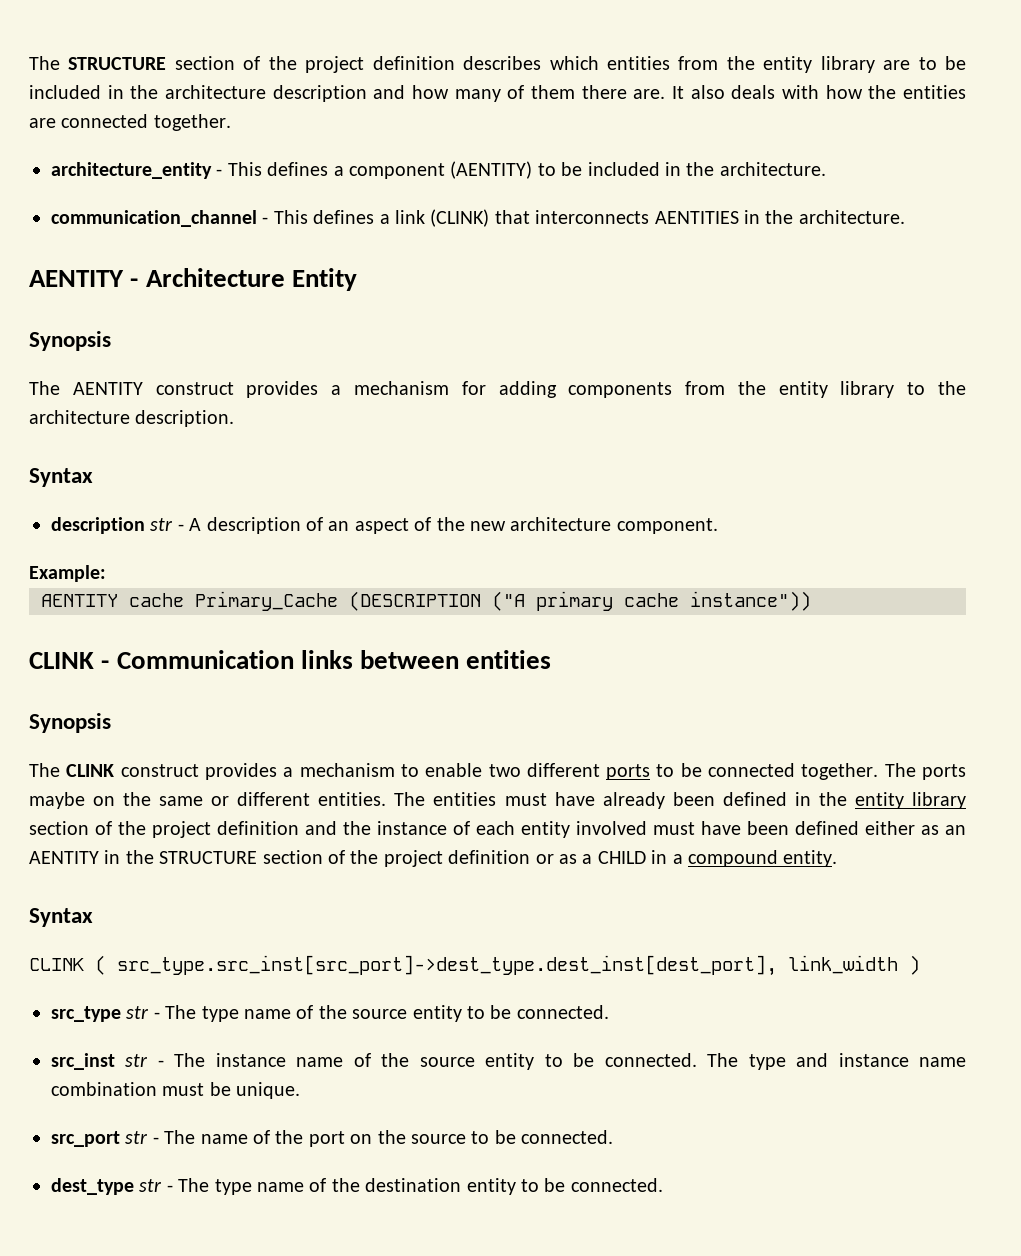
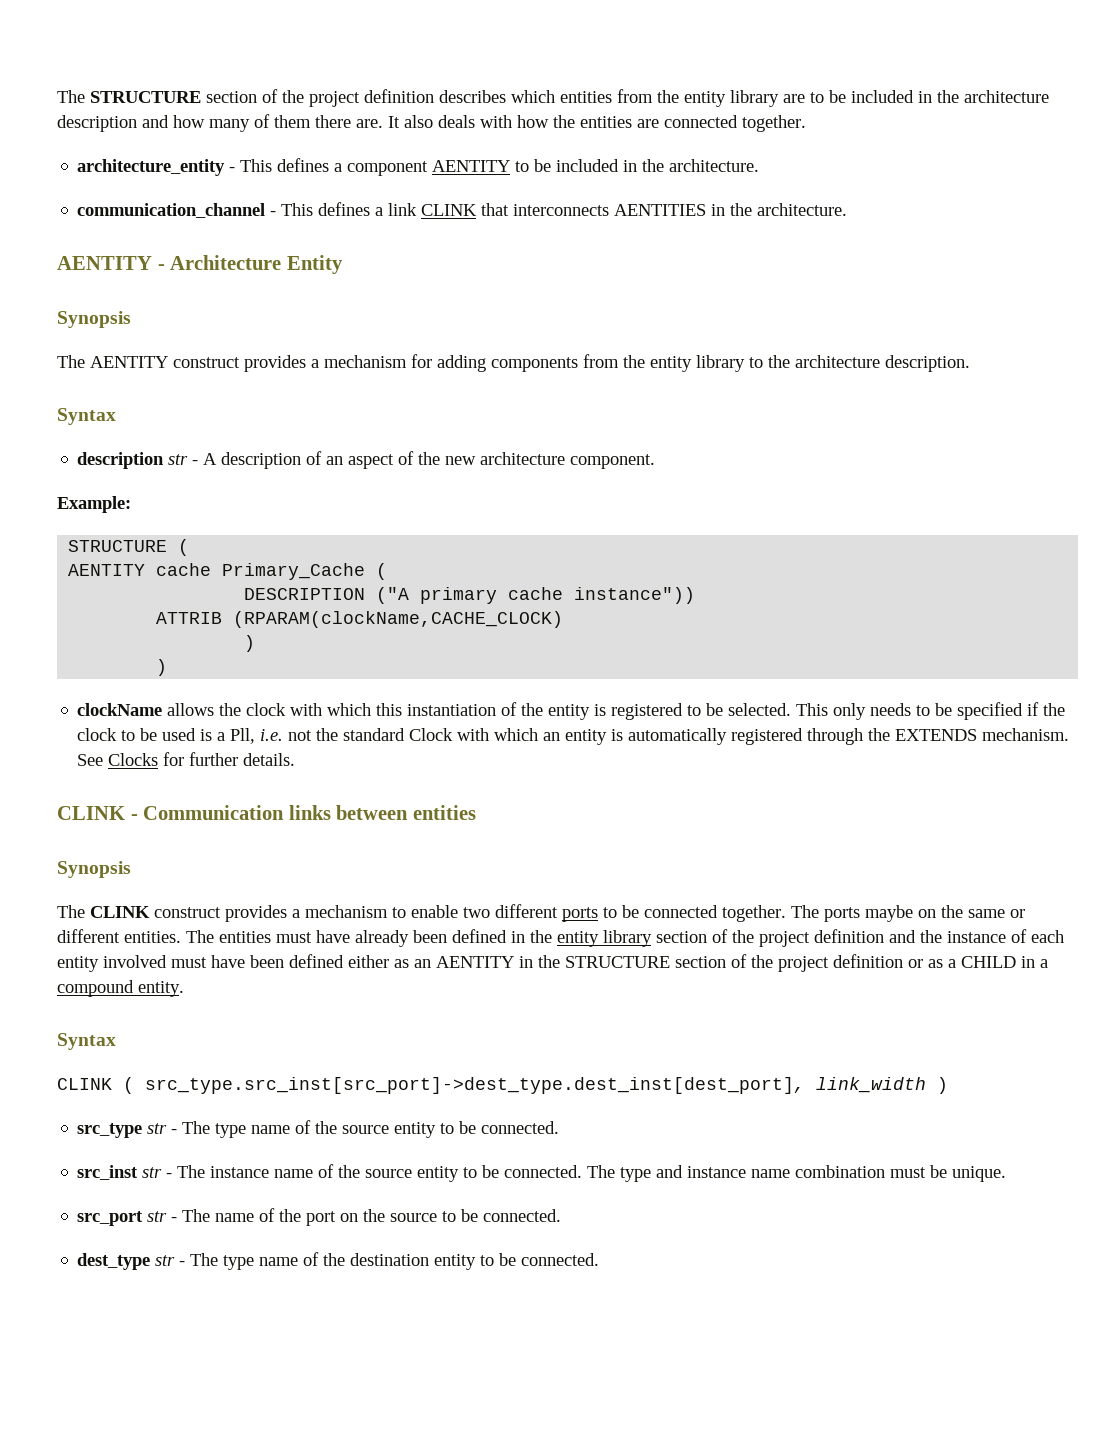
- architecture_entity - This defines a component (AENTITY) to be included in the architecture.
+ architecture_entity - This defines a component AENTITY to be included in the architecture.
- communication_channel - This defines a link (CLINK) that interconnects AENTITIES in the architecture.
+ communication_channel - This defines a link CLINK that interconnects AENTITIES in the architecture.
+ STRUCTURE (
- AENTITY cache Primary_Cache (DESCRIPTION ("A primary cache instance"))
+ AENTITY cache Primary_Cache (
+ DESCRIPTION ("A primary cache instance"))
+ ATTRIB (RPARAM(clockName,CACHE_CLOCK)
+ )
+ )
+ clockName allows the clock with which this instantiation of the entity is registered to be selected. This only needs to be specified if the clock to be used is a Pll, i.e. not the standard Clock with which an entity is automatically registered through the EXTENDS mechanism. See Clocks for further details.

